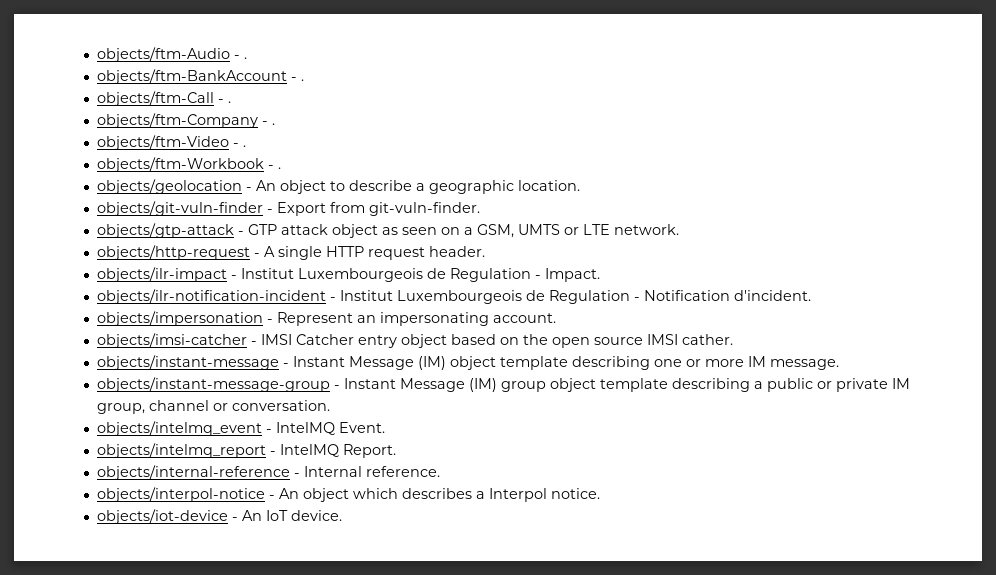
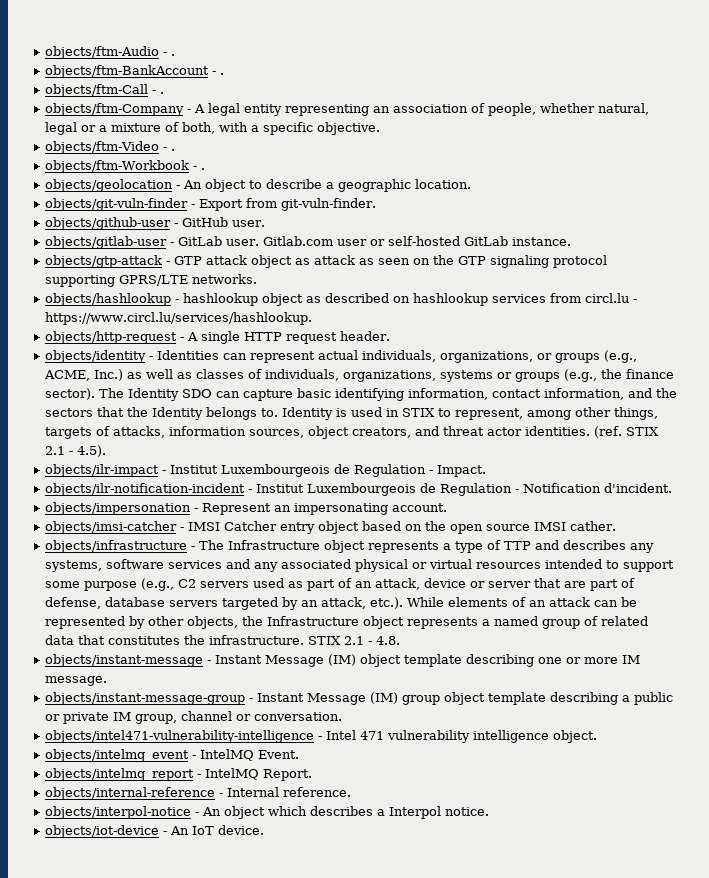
- objects/ftm-Company - .
+ objects/ftm-Company - A legal entity representing an association of people, whether natural, legal or a mixture of both, with a specific objective.
+ objects/github-user - GitHub user.
+ objects/gitlab-user - GitLab user. Gitlab.com user or self-hosted GitLab instance.
- objects/gtp-attack - GTP attack object as seen on a GSM, UMTS or LTE network.
+ objects/gtp-attack - GTP attack object as attack as seen on the GTP signaling protocol supporting GPRS/LTE networks.
+ objects/hashlookup - hashlookup object as described on hashlookup services from circl.lu - https://www.circl.lu/services/hashlookup.
+ objects/identity - Identities can represent actual individuals, organizations, or groups (e.g., ACME, Inc.) as well as classes of individuals, organizations, systems or groups (e.g., the finance sector). The Identity SDO can capture basic identifying information, contact information, and the sectors that the Identity belongs to. Identity is used in STIX to represent, among other things, targets of attacks, information sources, object creators, and threat actor identities. (ref. STIX 2.1 - 4.5).
+ objects/infrastructure - The Infrastructure object represents a type of TTP and describes any systems, software services and any associated physical or virtual resources intended to support some purpose (e.g., C2 servers used as part of an attack, device or server that are part of defense, database servers targeted by an attack, etc.). While elements of an attack can be represented by other objects, the Infrastructure object represents a named group of related data that constitutes the infrastructure. STIX 2.1 - 4.8.
+ objects/intel471-vulnerability-intelligence - Intel 471 vulnerability intelligence object.

